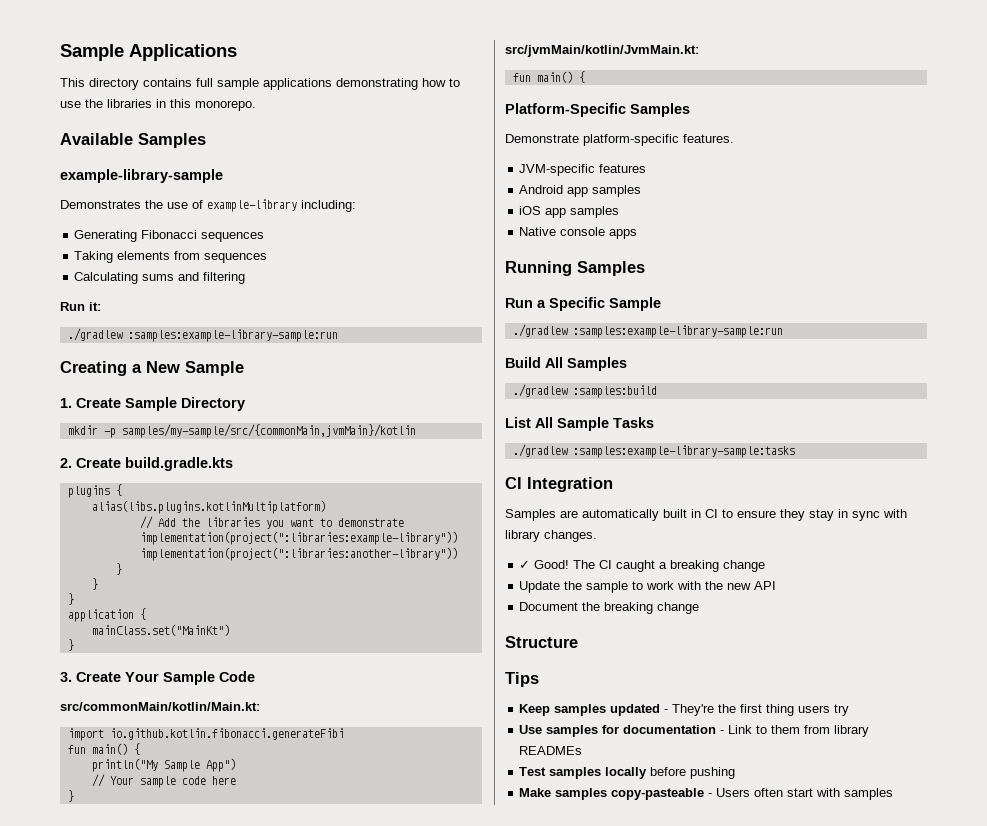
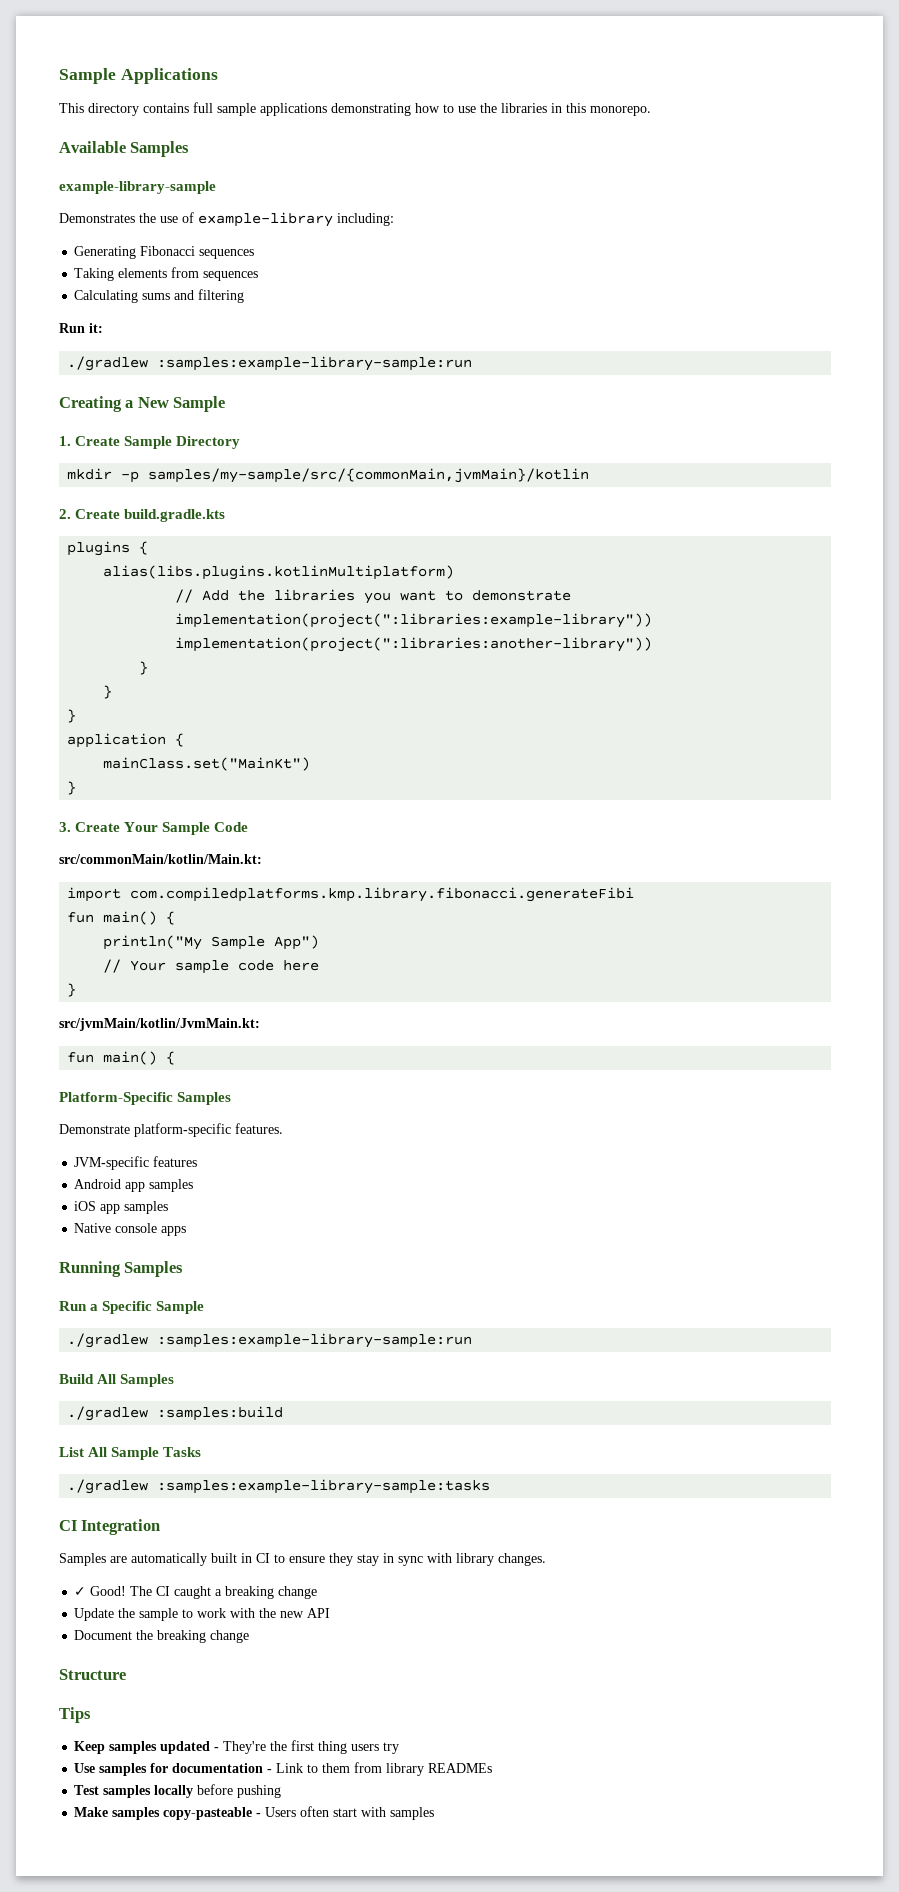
- import io.github.kotlin.fibonacci.generateFibi
+ import com.compiledplatforms.kmp.library.fibonacci.generateFibi

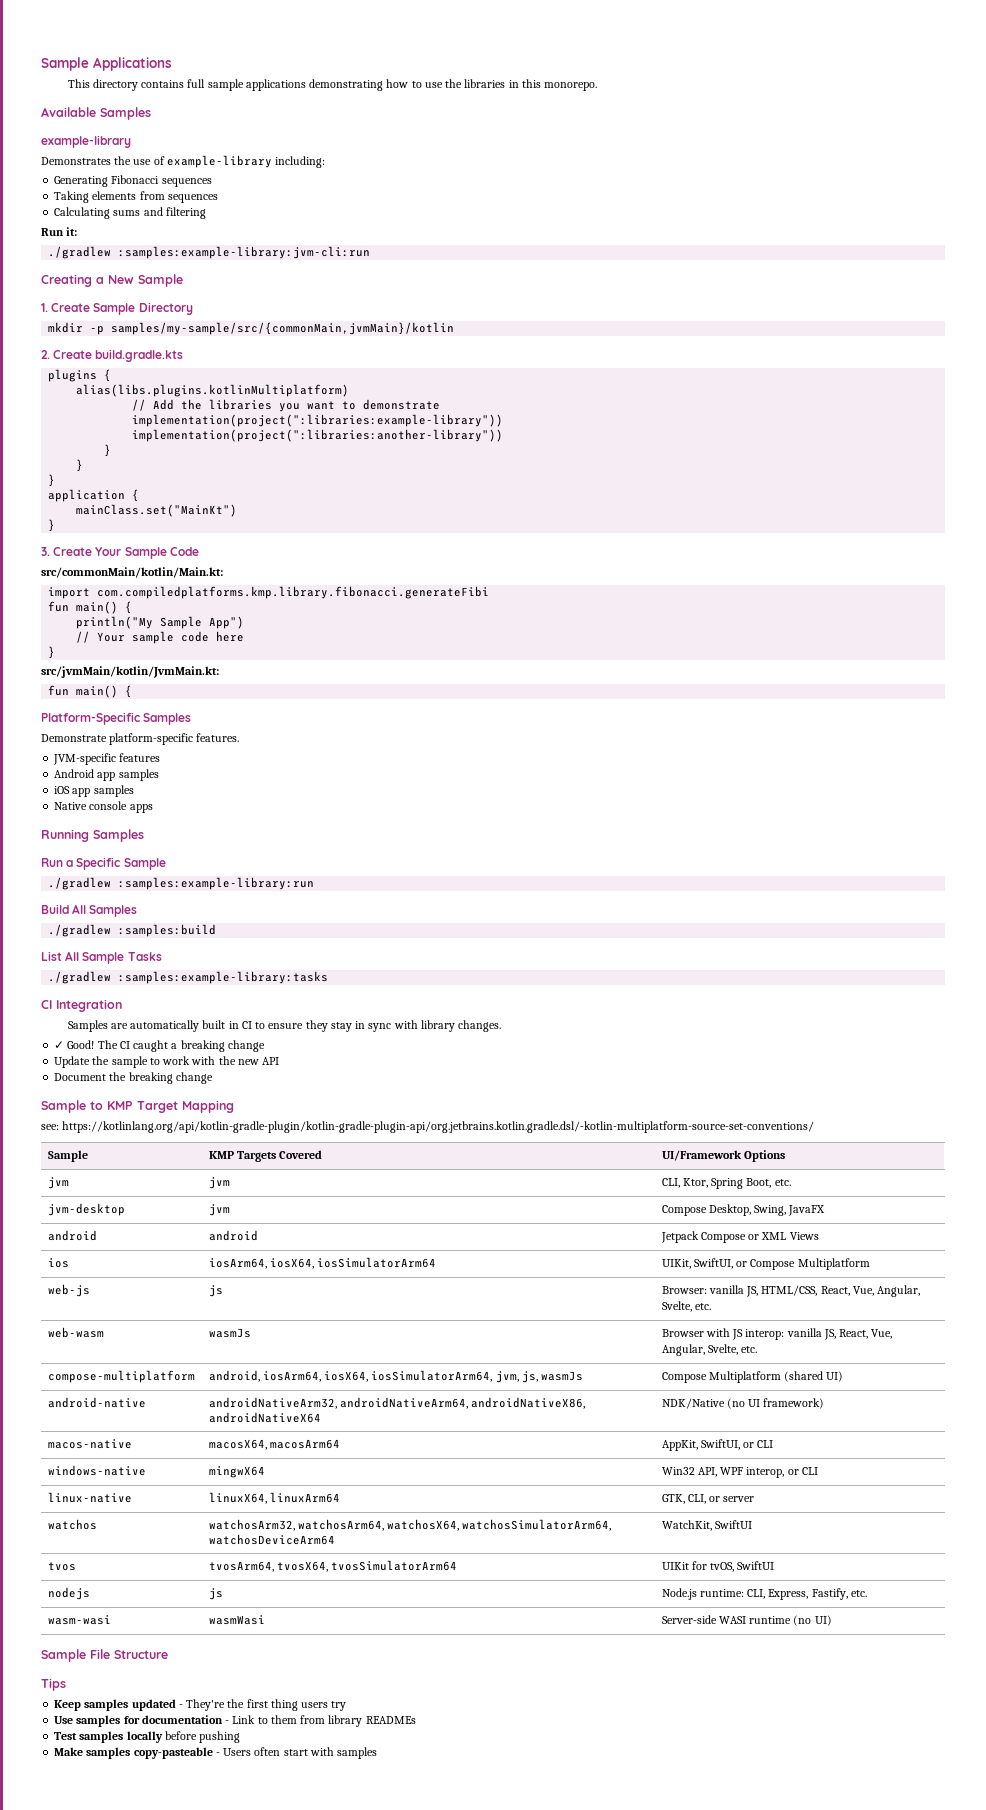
  Available Samples
- example-library-sample
+ example-library
  Run it:
- ./gradlew :samples:example-library-sample:run
+ ./gradlew :samples:example-library:jvm-cli:run
  Run a Specific Sample
- ./gradlew :samples:example-library-sample:run
+ ./gradlew :samples:example-library:run
- ./gradlew :samples:example-library-sample:tasks
+ ./gradlew :samples:example-library:tasks
- Structure
+ Sample to KMP Target Mapping
+ see: https://kotlinlang.org/api/kotlin-gradle-plugin/kotlin-gradle-plugin-api/org.jetbrains.kotlin.gradle.dsl/-kotlin-multiplatform-source-set-conventions/
+ Sample | KMP Targets Covered | UI/Framework Options
+ jvm | jvm | CLI, Ktor, Spring Boot, etc.
+ jvm-desktop | jvm | Compose Desktop, Swing, JavaFX
+ android | android | Jetpack Compose or XML Views
+ ios | iosArm64, iosX64, iosSimulatorArm64 | UIKit, SwiftUI, or Compose Multiplatform
+ web-js | js | Browser: vanilla JS, HTML/CSS, React, Vue, Angular, Svelte, etc.
+ web-wasm | wasmJs | Browser with JS interop: vanilla JS, React, Vue, Angular, Svelte, etc.
+ compose-multiplatform | android, iosArm64, iosX64, iosSimulatorArm64, jvm, js, wasmJs | Compose Multiplatform (shared UI)
+ android-native | androidNativeArm32, androidNativeArm64, androidNativeX86, androidNativeX64 | NDK/Native (no UI framework)
+ macos-native | macosX64, macosArm64 | AppKit, SwiftUI, or CLI
+ windows-native | mingwX64 | Win32 API, WPF interop, or CLI
+ linux-native | linuxX64, linuxArm64 | GTK, CLI, or server
+ watchos | watchosArm32, watchosArm64, watchosX64, watchosSimulatorArm64, watchosDeviceArm64 | WatchKit, SwiftUI
+ tvos | tvosArm64, tvosX64, tvosSimulatorArm64 | UIKit for tvOS, SwiftUI
+ nodejs | js | Node.js runtime: CLI, Express, Fastify, etc.
+ wasm-wasi | wasmWasi | Server-side WASI runtime (no UI)
+ Sample File Structure

